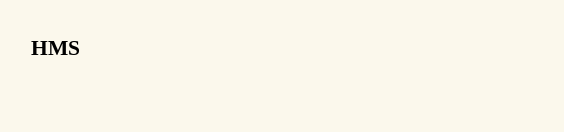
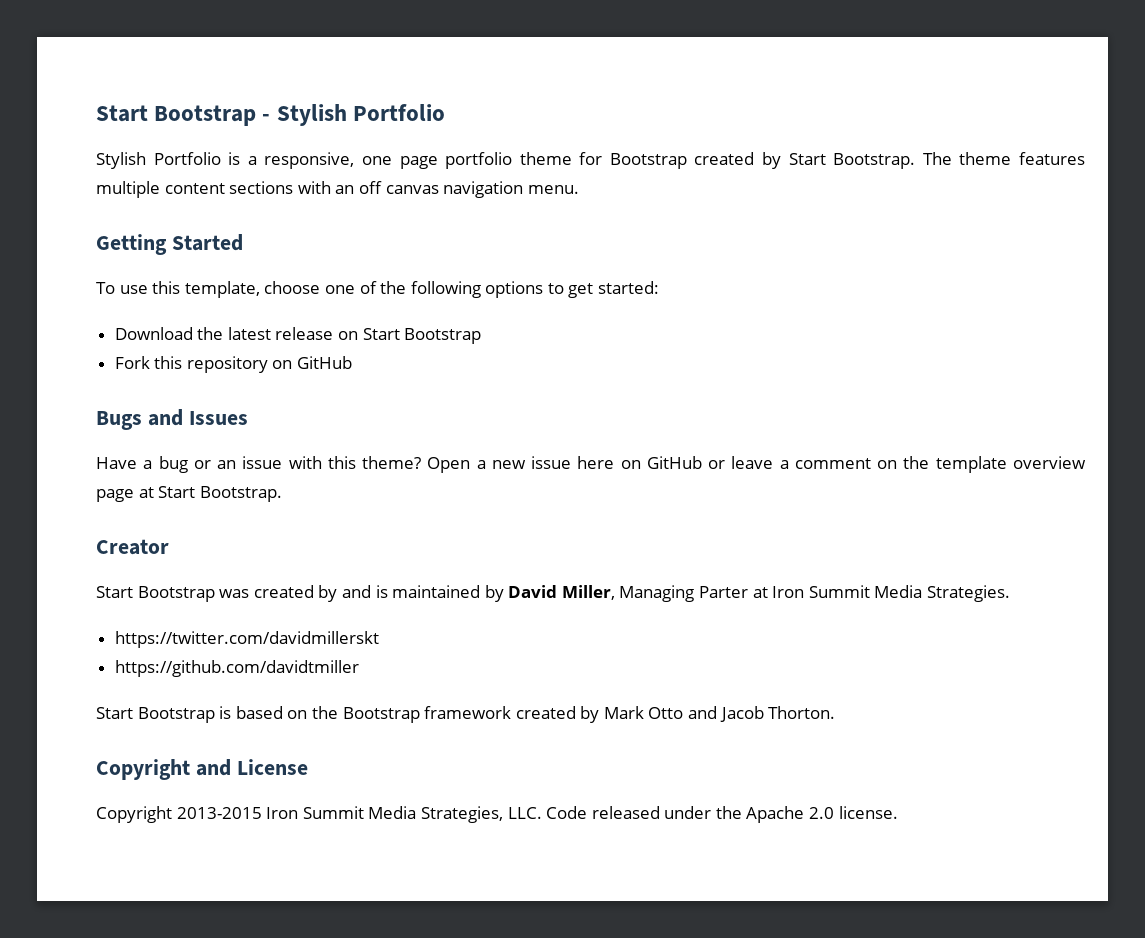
- HMS
+ Start Bootstrap - Stylish Portfolio
+ Stylish Portfolio is a responsive, one page portfolio theme for Bootstrap created by Start Bootstrap. The theme features multiple content sections with an off canvas navigation menu.
+ Getting Started
+ To use this template, choose one of the following options to get started:
+ Download the latest release on Start Bootstrap
+ Fork this repository on GitHub
+ Bugs and Issues
+ Have a bug or an issue with this theme? Open a new issue here on GitHub or leave a comment on the template overview page at Start Bootstrap.
+ Creator
+ Start Bootstrap was created by and is maintained by David Miller, Managing Parter at Iron Summit Media Strategies.
+ https://twitter.com/davidmillerskt
+ https://github.com/davidtmiller
+ Start Bootstrap is based on the Bootstrap framework created by Mark Otto and Jacob Thorton.
+ Copyright and License
+ Copyright 2013-2015 Iron Summit Media Strategies, LLC. Code released under the Apache 2.0 license.

